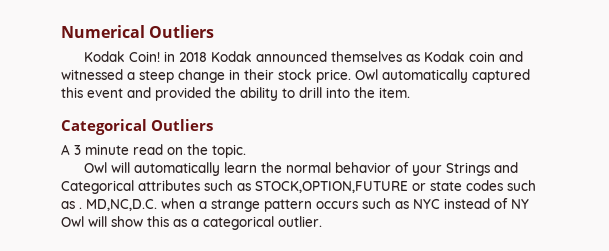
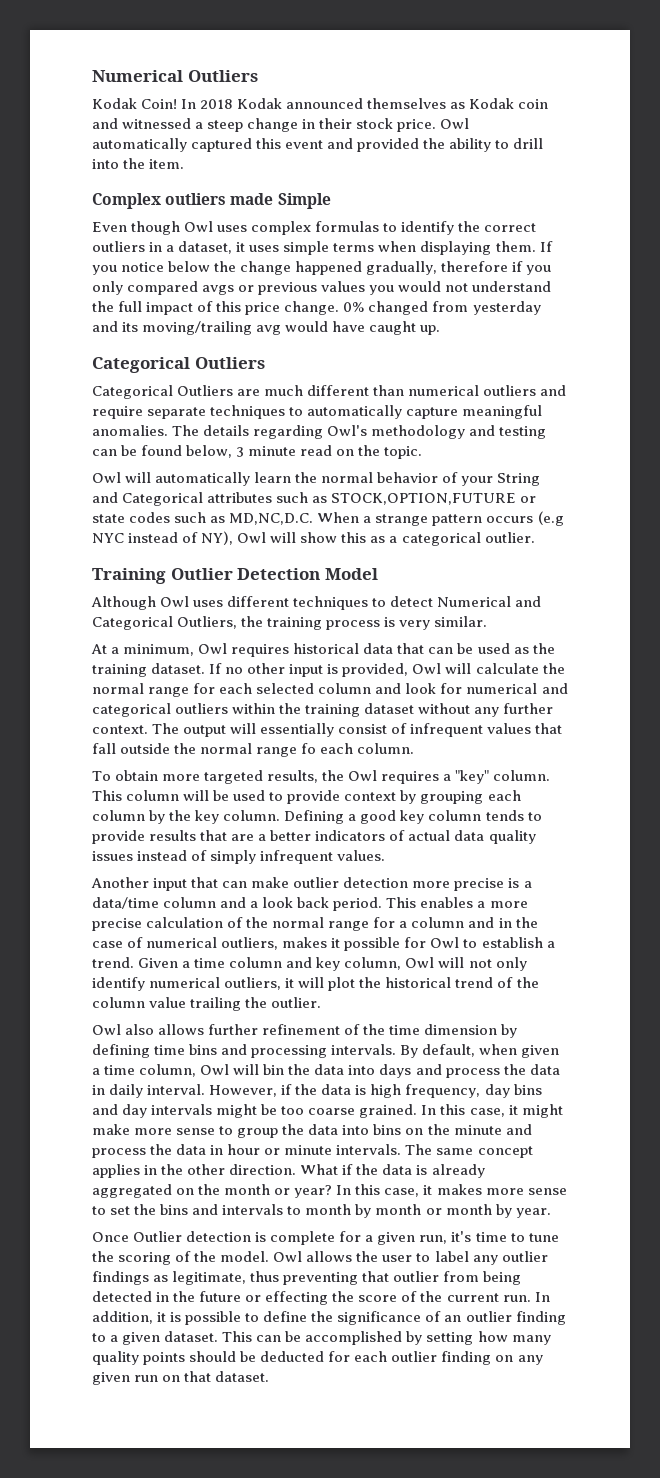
- Kodak Coin! in 2018 Kodak announced themselves as Kodak coin and witnessed a steep change in their stock price.
+ Kodak Coin! In 2018 Kodak announced themselves as Kodak coin and witnessed a steep change in their stock price.
+ Complex outliers made Simple
+ Even though Owl uses complex formulas to identify the correct outliers in a dataset, it uses simple terms when displaying them. If you notice below the change happened gradually, therefore if you only compared avgs or previous values you would not understand the full impact of this price change. 0% changed from yesterday and its moving/trailing avg would have caught up.
  Categorical Outliers
- A 3 minute read on the topic.
+ Categorical Outliers are much different than numerical outliers and require separate techniques to automatically capture meaningful anomalies. The details regarding Owl's methodology and testing can be found below, 3 minute read on the topic.
- Owl will automatically learn the normal behavior of your Strings and Categorical attributes such as STOCK,OPTION,FUTURE or state codes such as . MD,NC,D.C. when a strange pattern occurs such as NYC instead of NY Owl will show this as a categorical outlier.
+ Owl will automatically learn the normal behavior of your String and Categorical attributes such as STOCK,OPTION,FUTURE or state codes such as MD,NC,D.C. When a strange pattern occurs (e.g NYC instead of NY), Owl will show this as a categorical outlier.
+ Training Outlier Detection Model
+ Although Owl uses different techniques to detect Numerical and Categorical Outliers, the training process is very similar.
+ At a minimum, Owl requires historical data that can be used as the training dataset. If no other input is provided, Owl will calculate the normal range for each selected column and look for numerical and categorical outliers within the training dataset without any further context. The output will essentially consist of infrequent values that fall outside the normal range fo each column.
+ To obtain more targeted results, the Owl requires a "key" column. This column will be used to provide context by grouping each column by the key column. Defining a good key column tends to provide results that are a better indicators of actual data quality issues instead of simply infrequent values.
+ Another input that can make outlier detection more precise is a data/time column and a look back period. This enables a more precise calculation of the normal range for a column and in the case of numerical outliers, makes it possible for Owl to establish a trend. Given a time column and key column, Owl will not only identify numerical outliers, it will plot the historical trend of the column value trailing the outlier.
+ Owl also allows further refinement of the time dimension by defining time bins and processing intervals. By default, when given a time column, Owl will bin the data into days and process the data in daily interval. However, if the data is high frequency, day bins and day intervals might be too coarse grained. In this case, it might make more sense to group the data into bins on the minute and process the data in hour or minute intervals. The same concept applies in the other direction. What if the data is already aggregated on the month or year? In this case, it makes more sense to set the bins and intervals to month by month or month by year.
+ Once Outlier detection is complete for a given run, it's time to tune the scoring of the model. Owl allows the user to label any outlier findings as legitimate, thus preventing that outlier from being detected in the future or effecting the score of the current run. In addition, it is possible to define the significance of an outlier finding to a given dataset. This can be accomplished by setting how many quality points should be deducted for each outlier finding on any given run on that dataset.

